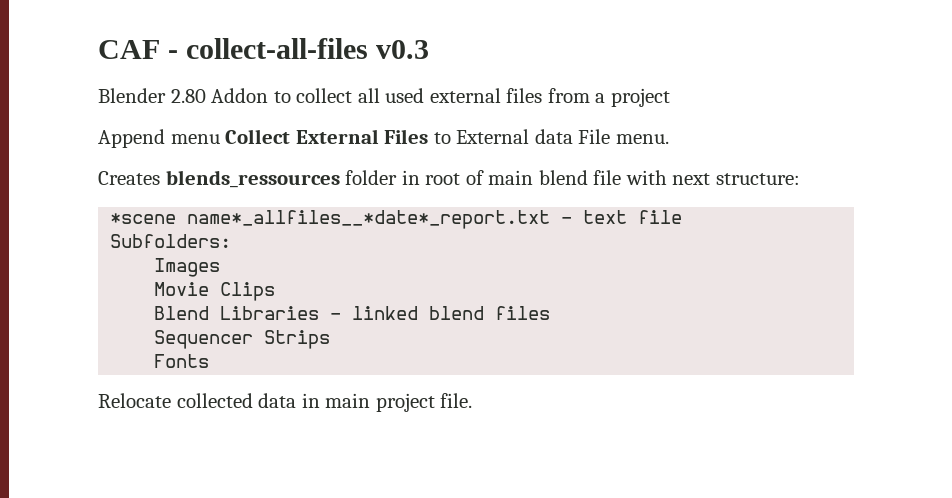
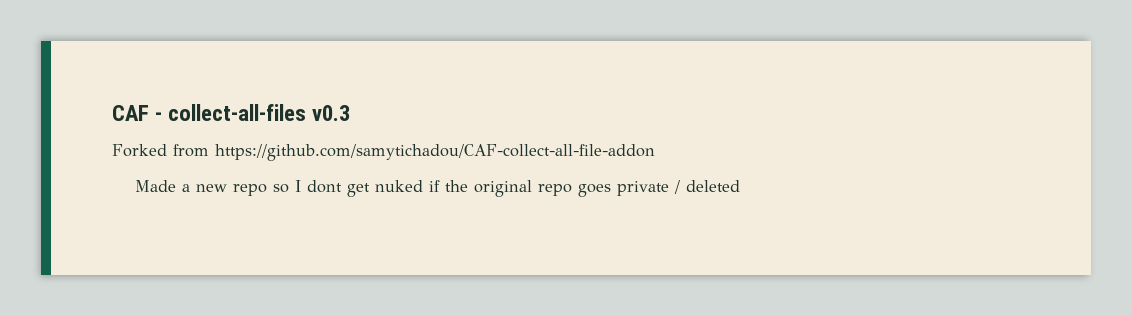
- Blender 2.80 Addon to collect all used external files from a project
- Append menu Collect External Files to External data File menu.
- Creates blends_ressources folder in root of main blend file with next structure:
- *scene name*_allfiles__*date*_report.txt - text file
- Subfolders:
- Images
- Movie Clips
- Blend Libraries - linked blend files
- Sequencer Strips
- Fonts
- Relocate collected data in main project file.
+ Forked from https://github.com/samytichadou/CAF-collect-all-file-addon
+ Made a new repo so I dont get nuked if the original repo goes private / deleted

